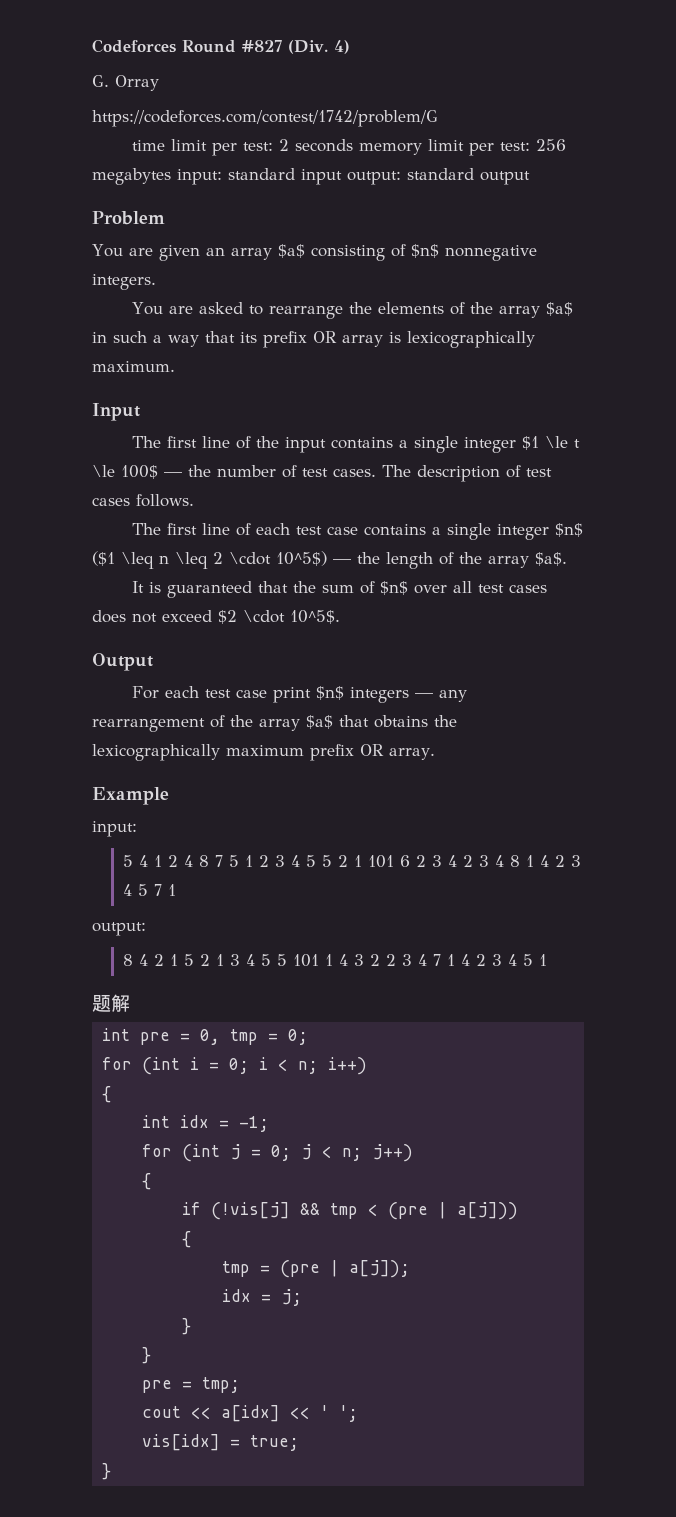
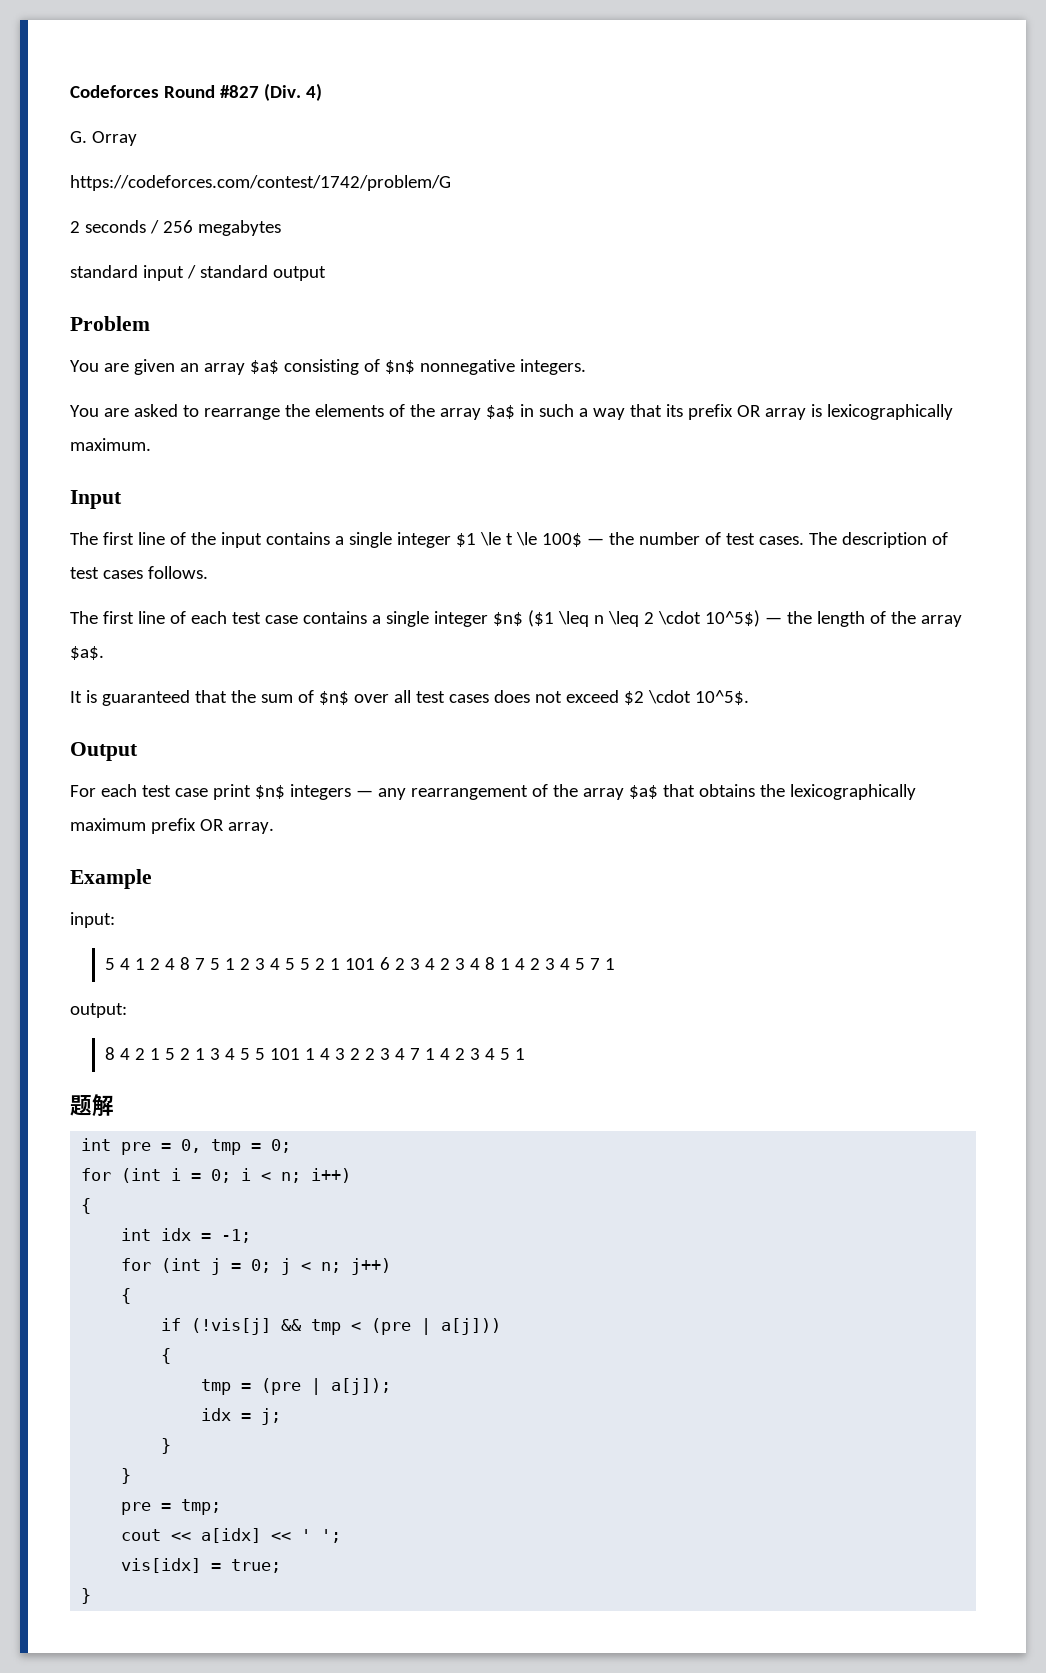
- time limit per test: 2 seconds memory limit per test: 256 megabytes input: standard input output: standard output
+ 2 seconds / 256 megabytes
+ standard input / standard output

